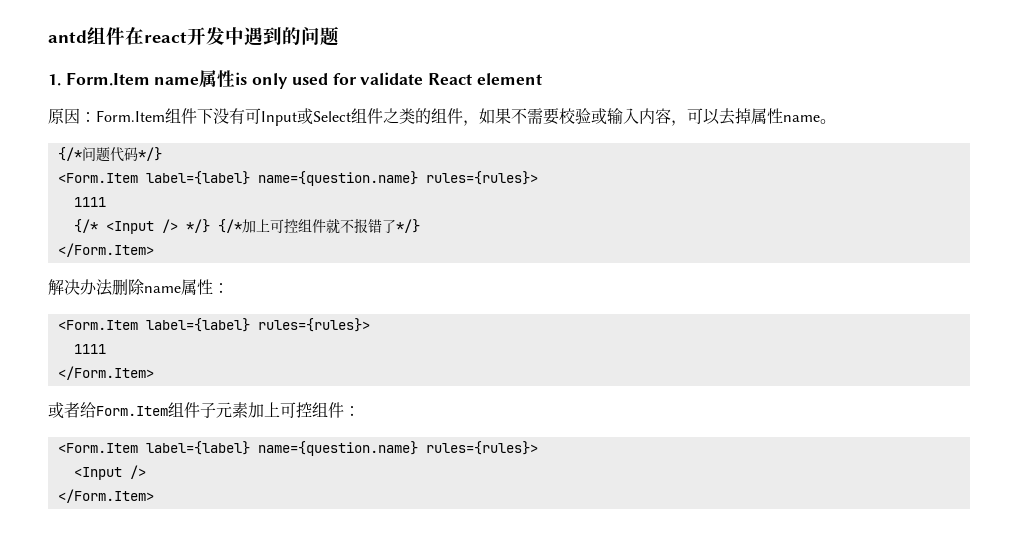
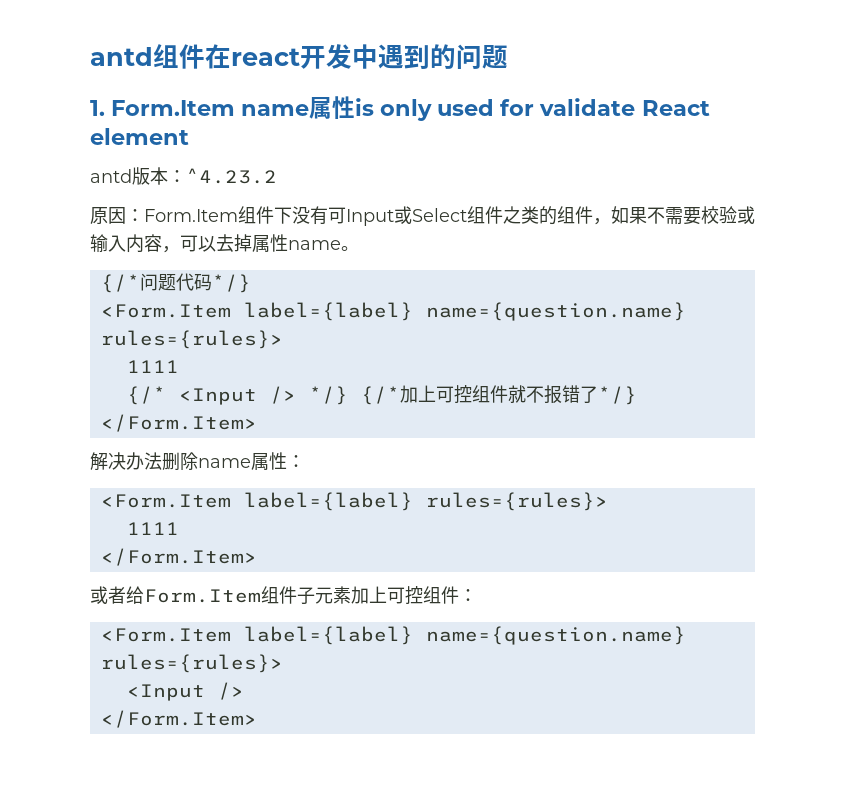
+ antd版本：^4.23.2

